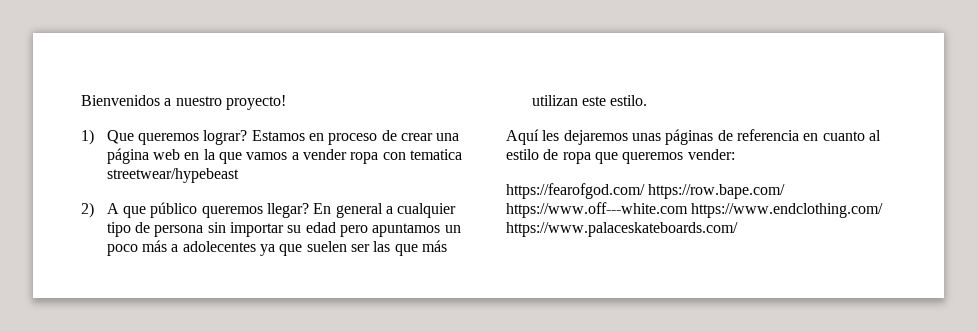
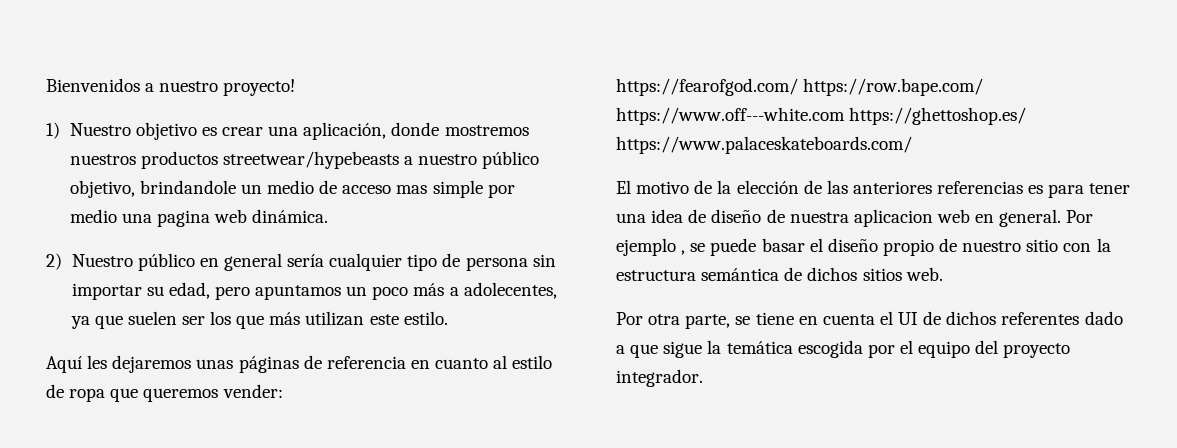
- 1) Que queremos lograr? Estamos en proceso de crear una página web en la que vamos a vender ropa con tematica streetwear/hypebeast
- 2) A que público queremos llegar? En general a cualquier tipo de persona sin importar su edad pero apuntamos un poco más a adolecentes ya que suelen ser las que más utilizan este estilo.
+ 1) Nuestro objetivo es crear una aplicación, donde mostremos nuestros productos streetwear/hypebeasts a nuestro público objetivo, brindandole un medio de acceso mas simple por medio una pagina web dinámica.
+ 2) Nuestro público en general sería cualquier tipo de persona sin importar su edad, pero apuntamos un poco más a adolecentes, ya que suelen ser los que más utilizan este estilo.
- https://fearofgod.com/ https://row.bape.com/ https://www.off---white.com https://www.endclothing.com/ https://www.palaceskateboards.com/
+ https://fearofgod.com/ https://row.bape.com/ https://www.off---white.com https://ghettoshop.es/ https://www.palaceskateboards.com/
+ El motivo de la elección de las anteriores referencias es para tener una idea de diseño de nuestra aplicacion web en general. Por ejemplo , se puede basar el diseño propio de nuestro sitio con la estructura semántica de dichos sitios web.
+ Por otra parte, se tiene en cuenta el UI de dichos referentes dado a que sigue la temática escogida por el equipo del proyecto integrador.

